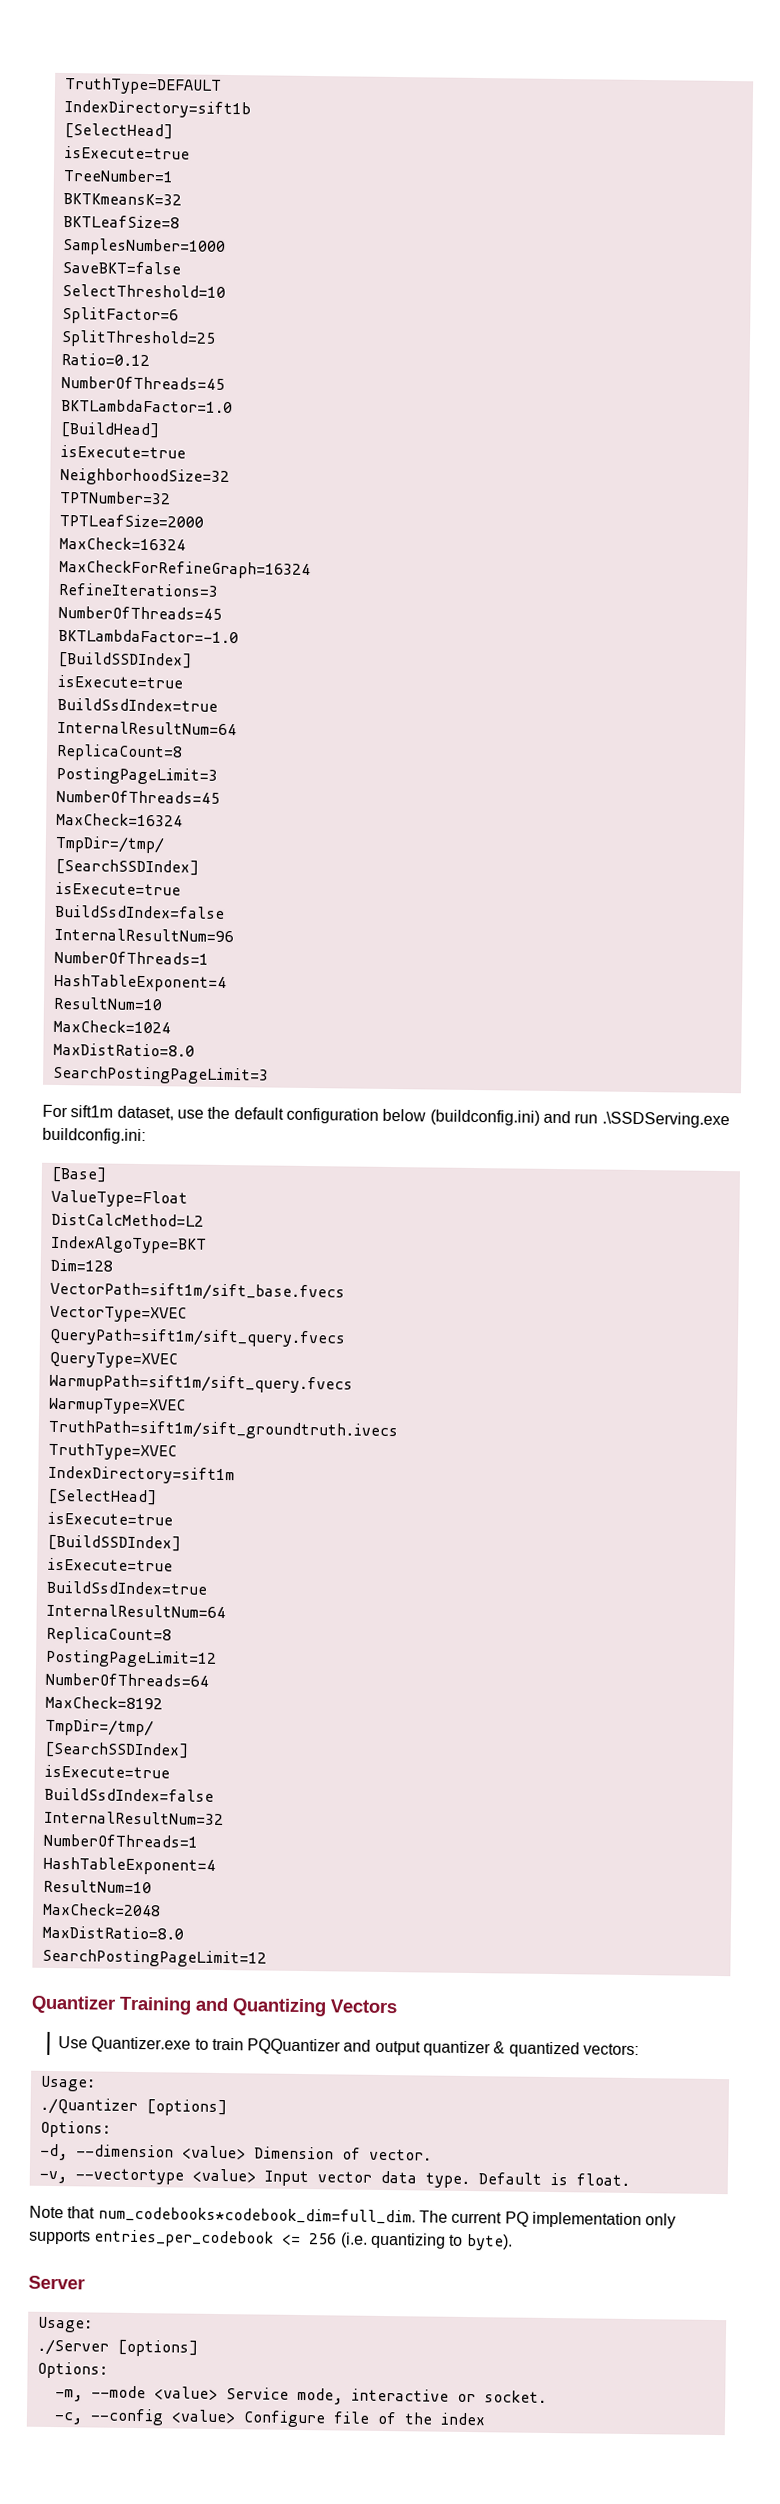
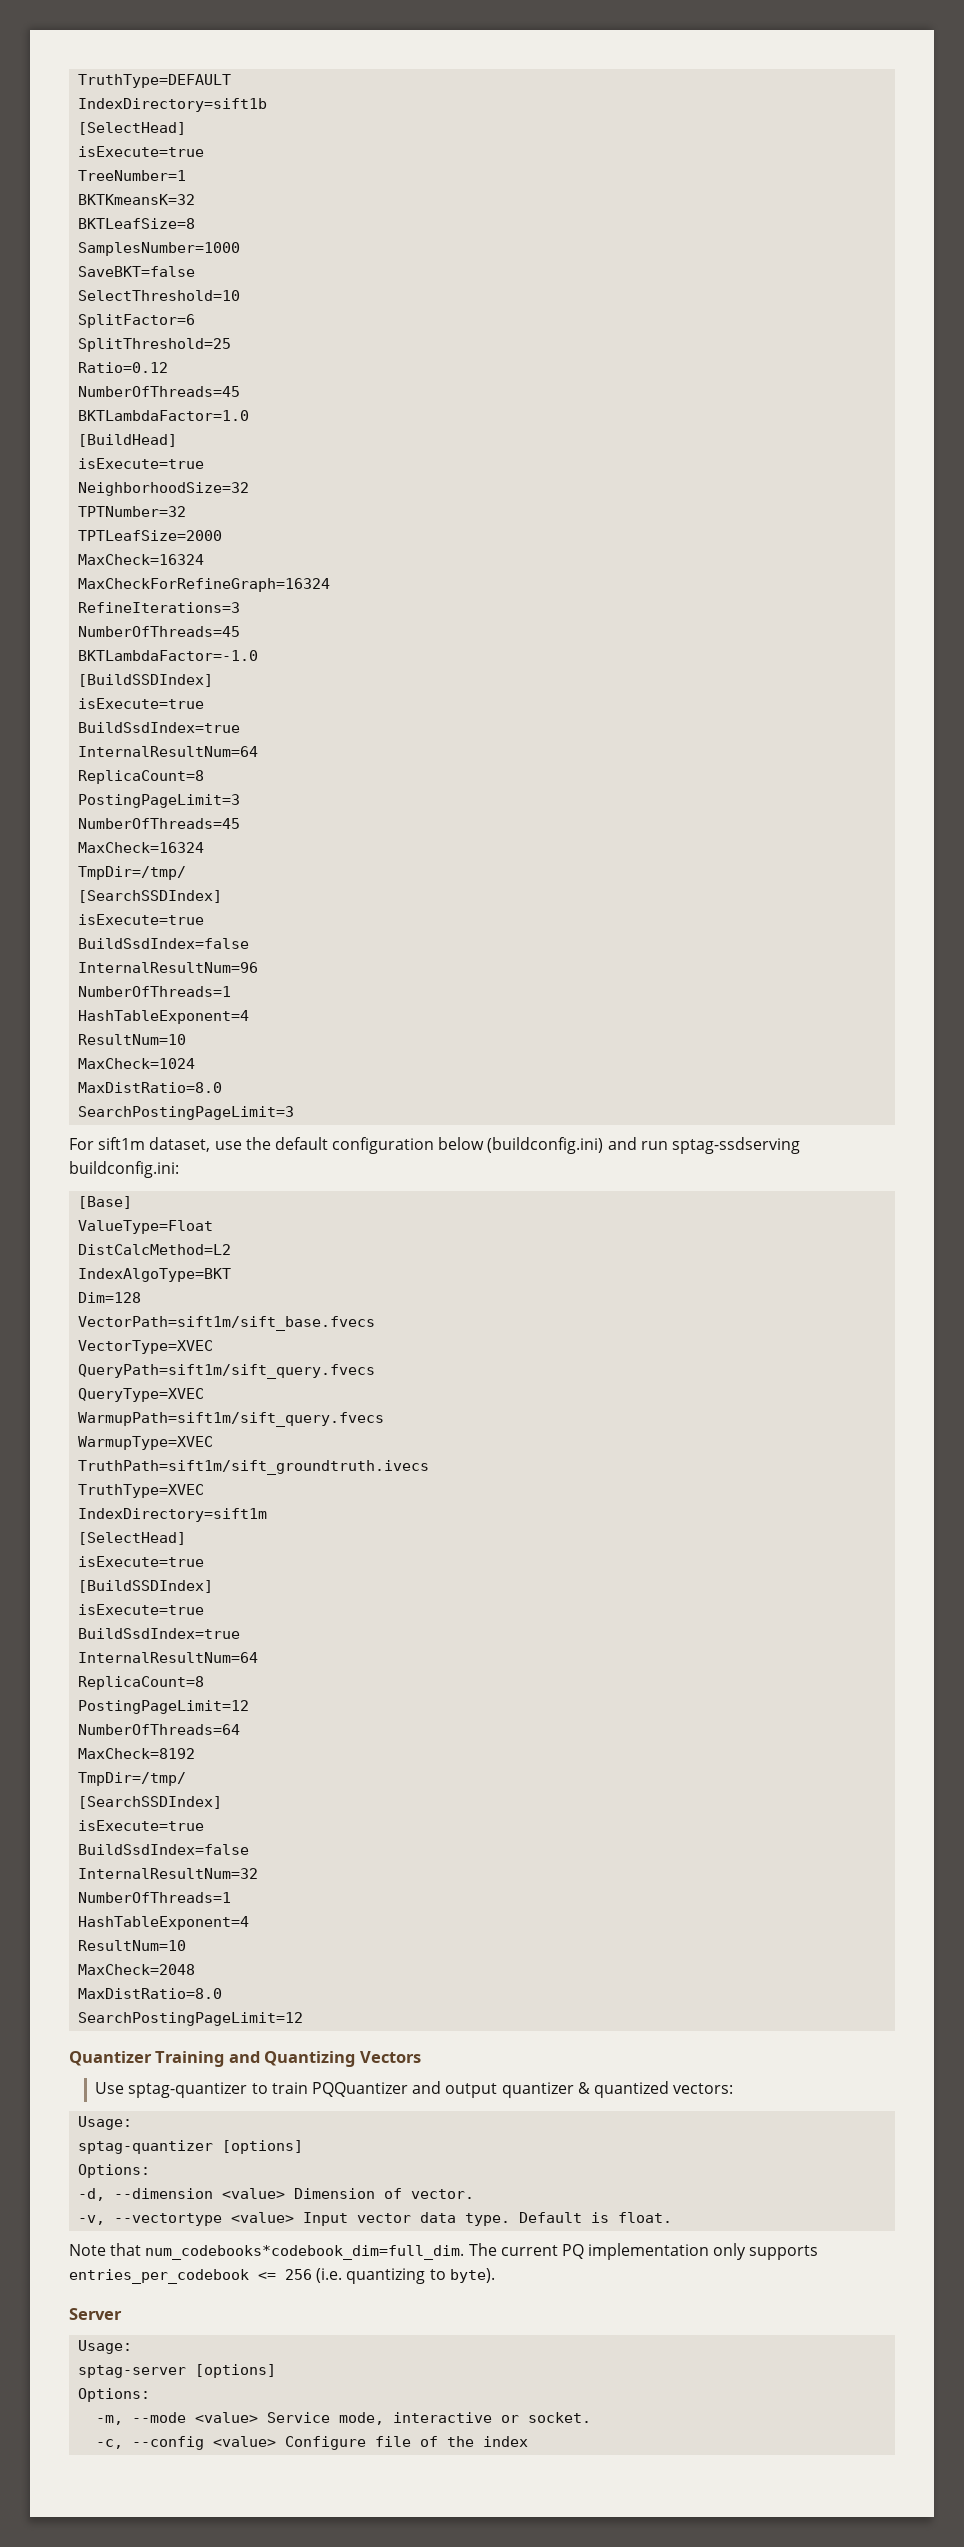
- For sift1m dataset, use the default configuration below (buildconfig.ini) and run .\SSDServing.exe buildconfig.ini:
+ For sift1m dataset, use the default configuration below (buildconfig.ini) and run sptag-ssdserving buildconfig.ini:
- Use Quantizer.exe to train PQQuantizer and output quantizer & quantized vectors:
+ Use sptag-quantizer to train PQQuantizer and output quantizer & quantized vectors:
- ./Quantizer [options]
+ sptag-quantizer [options]
- ./Server [options]
+ sptag-server [options]

